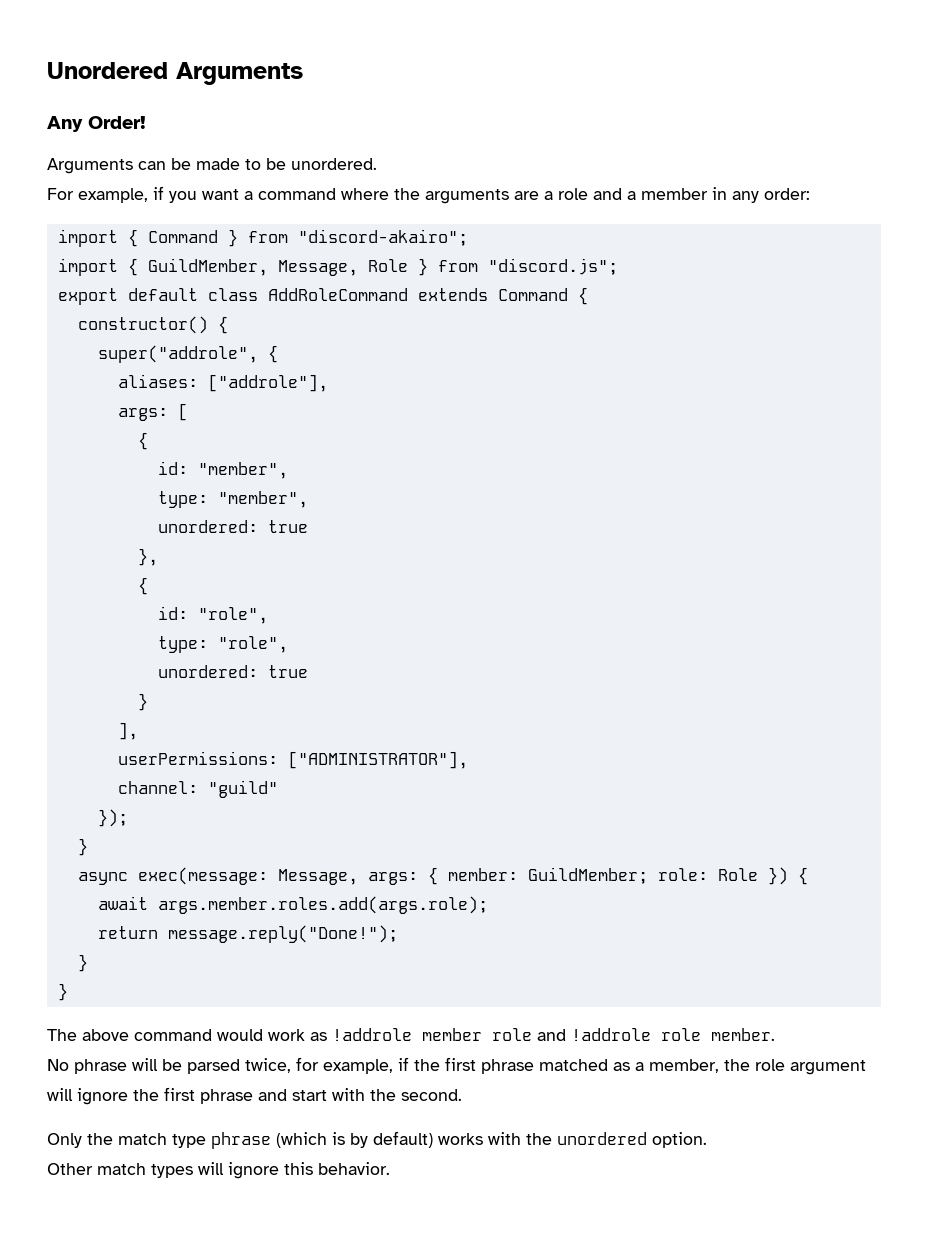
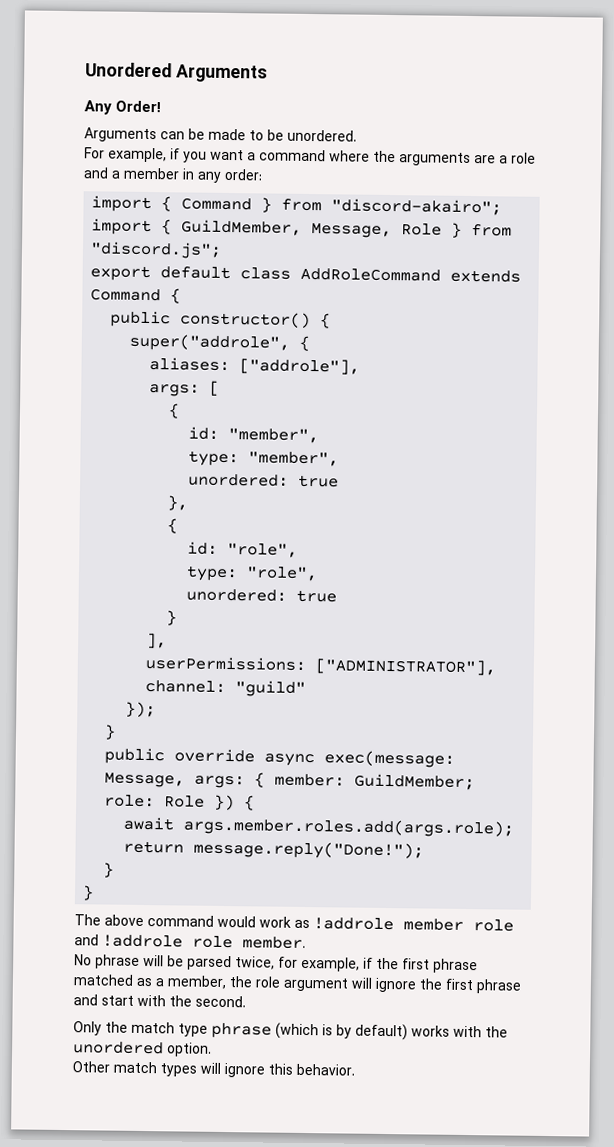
- constructor() {
+ public constructor() {
- async exec(message: Message, args: { member: GuildMember; role: Role }) {
+ public override async exec(message: Message, args: { member: GuildMember; role: Role }) {

